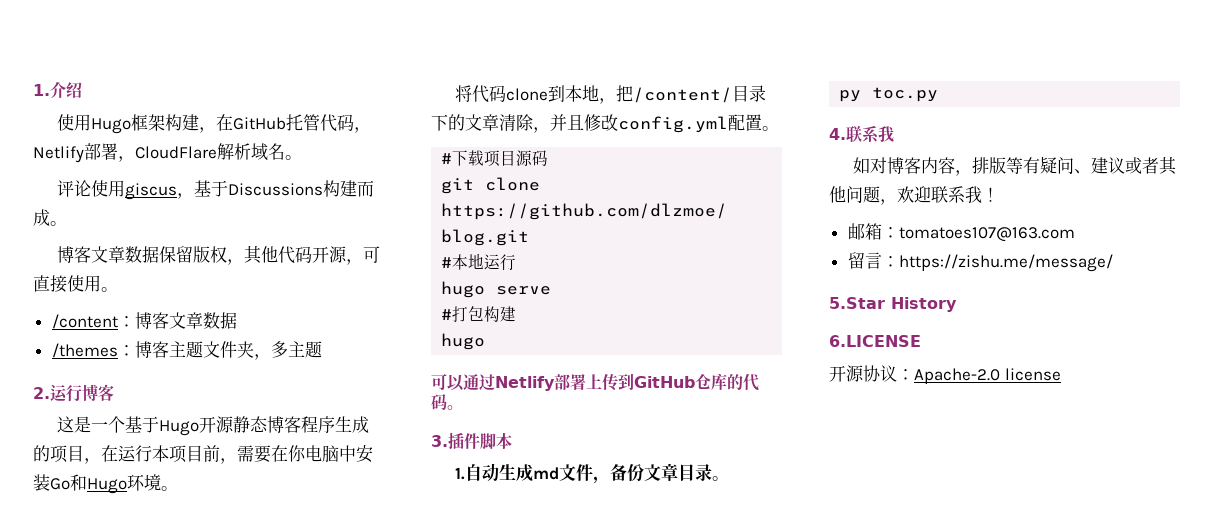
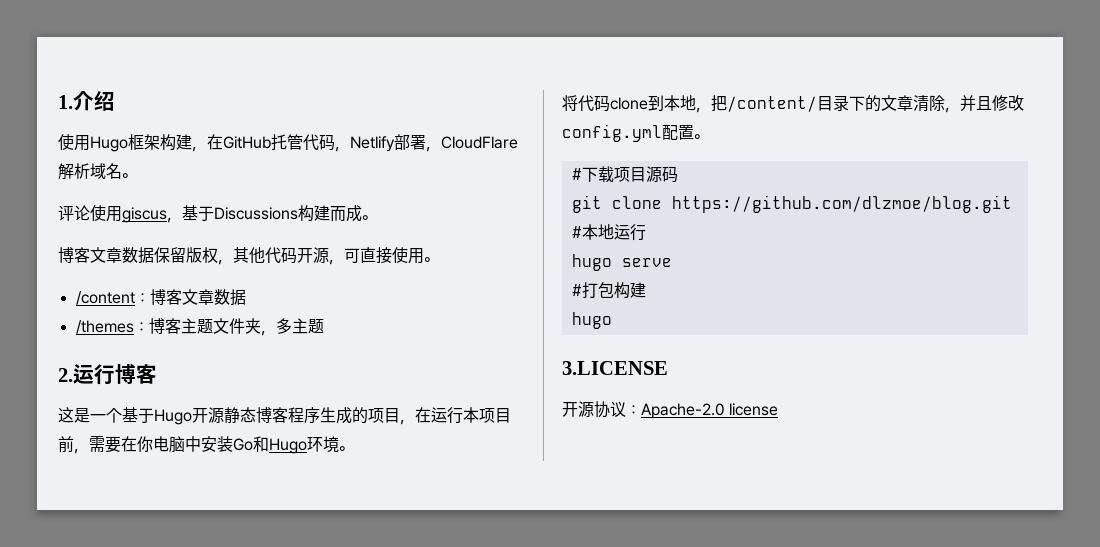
- 可以通过Netlify部署上传到GitHub仓库的代码。
- 3.插件脚本
- 1.自动生成md文件，备份文章目录。
- py toc.py
- 4.联系我
- 如对博客内容，排版等有疑问、建议或者其他问题，欢迎联系我！
- 邮箱：tomatoes107@163.com
- 留言：https://zishu.me/message/
- 5.Star History
- 6.LICENSE
+ 3.LICENSE

